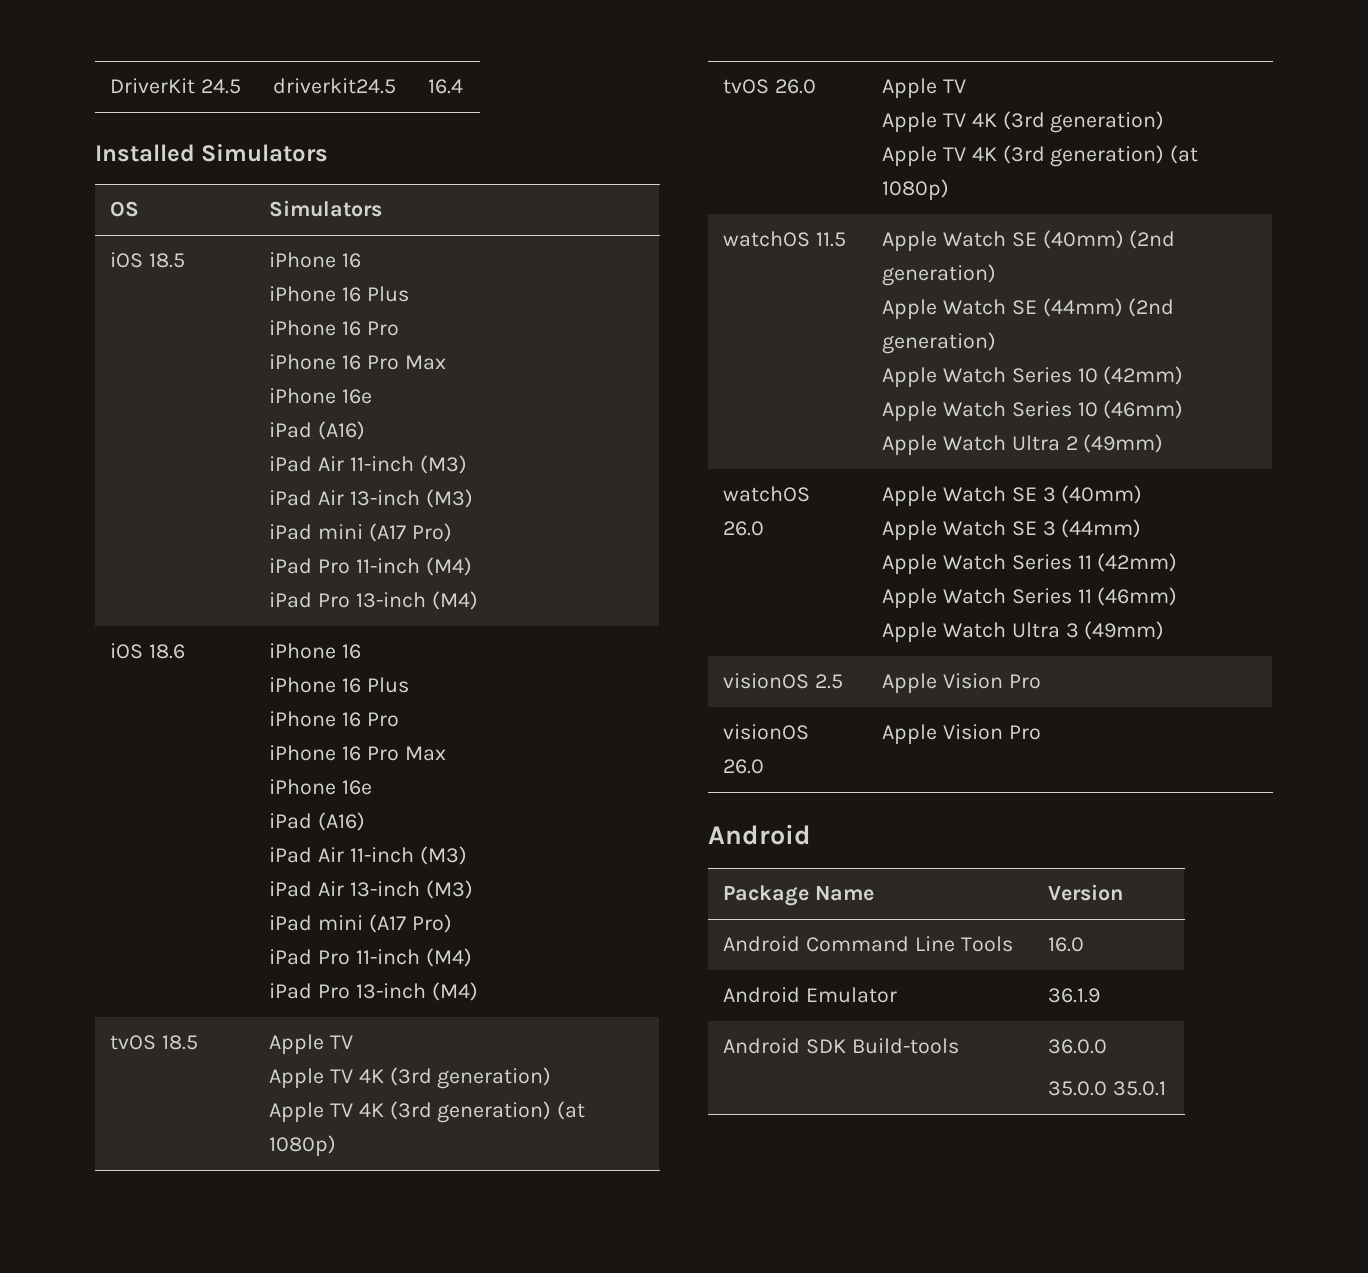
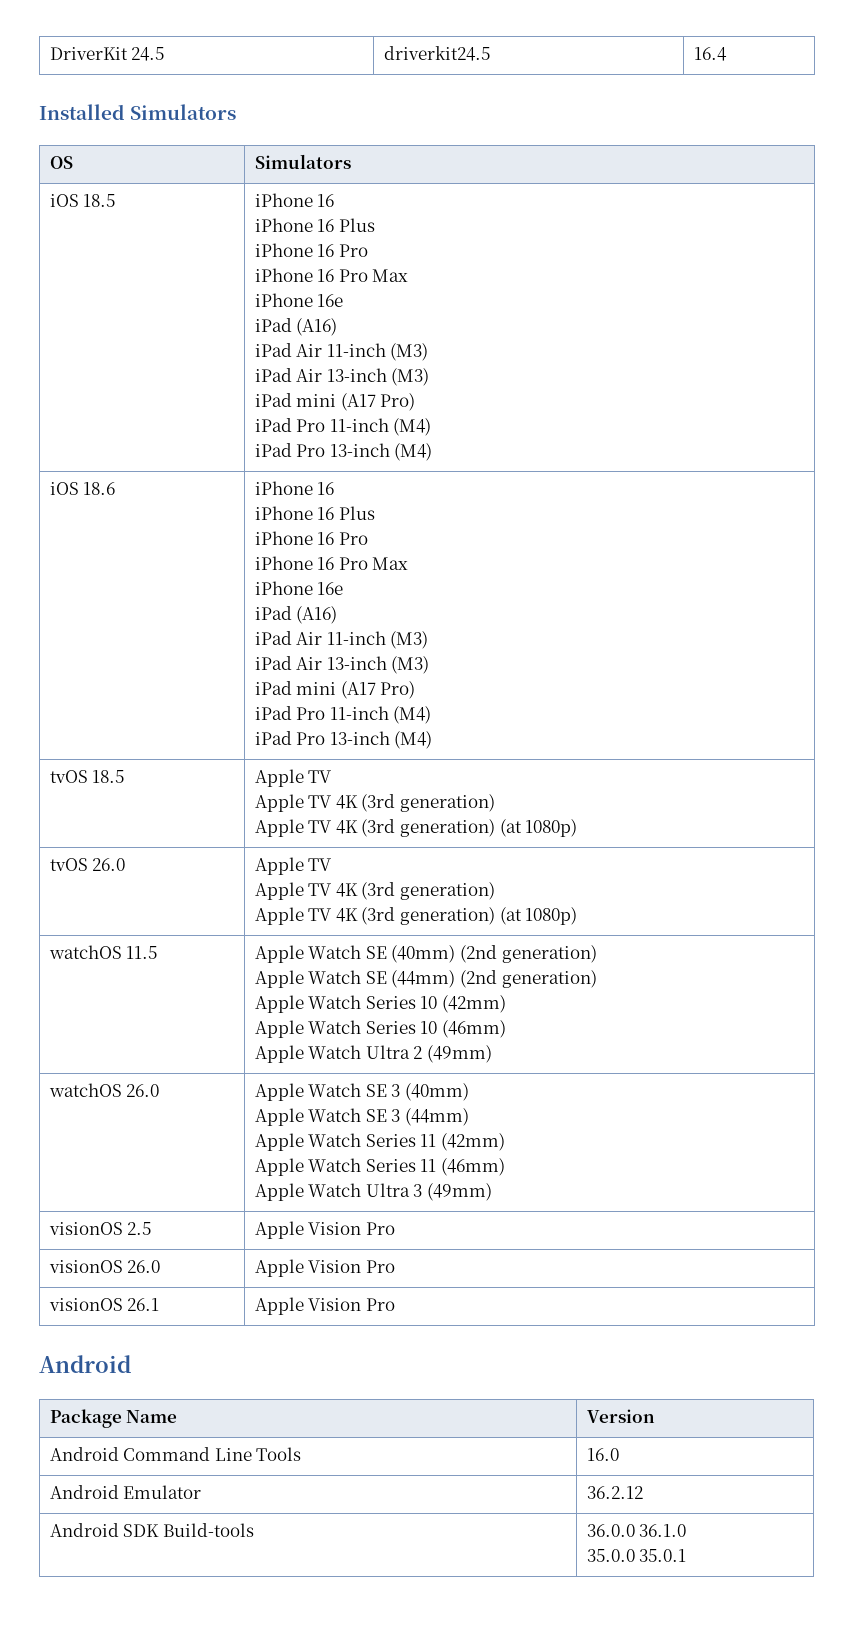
+ visionOS 26.1 | Apple Vision Pro
- Android Emulator | 36.1.9
+ Android Emulator | 36.2.12
- Android SDK Build-tools | 36.0.0
+ Android SDK Build-tools | 36.0.0 36.1.0

